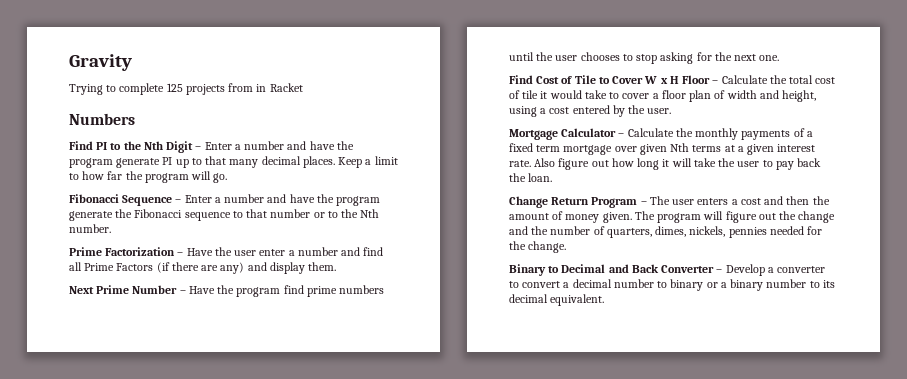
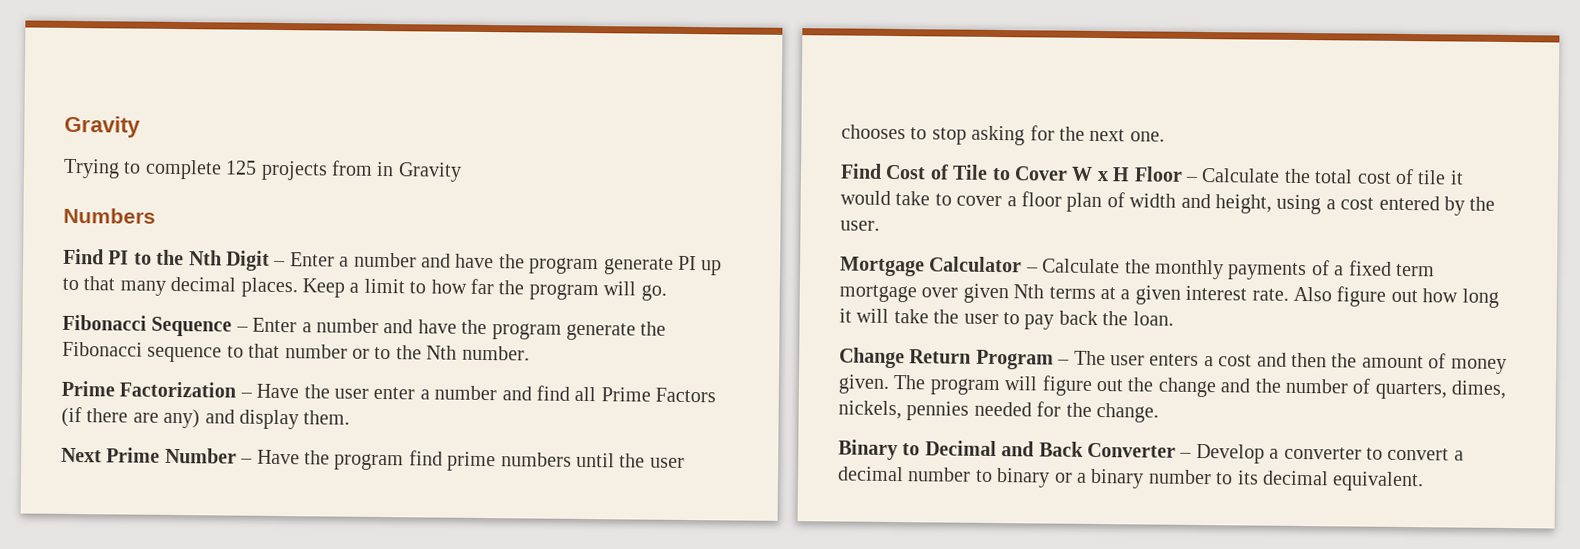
- Trying to complete 125 projects from in Racket
+ Trying to complete 125 projects from in Gravity

